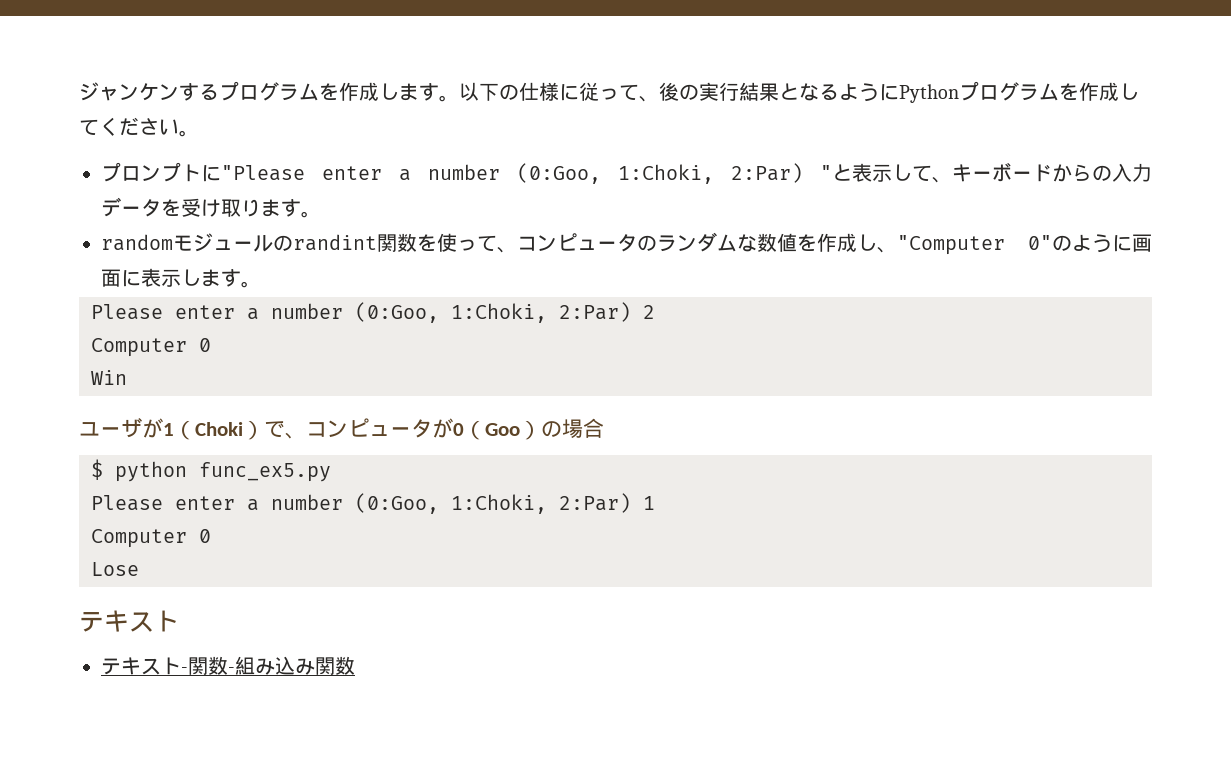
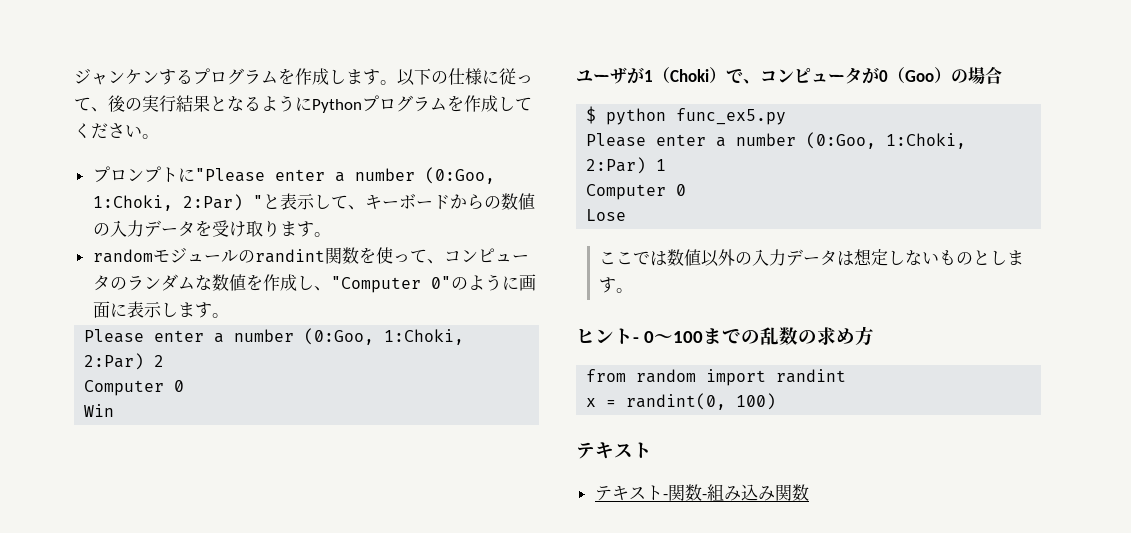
- プロンプトに"Please enter a number (0:Goo, 1:Choki, 2:Par) "と表示して、キーボードからの入力データを受け取ります。
+ プロンプトに"Please enter a number (0:Goo, 1:Choki, 2:Par) "と表示して、キーボードからの数値の入力データを受け取ります。
+ ここでは数値以外の入力データは想定しないものとします。
+ ヒント- 0〜100までの乱数の求め方
+ from random import randint
+ x = randint(0, 100)

